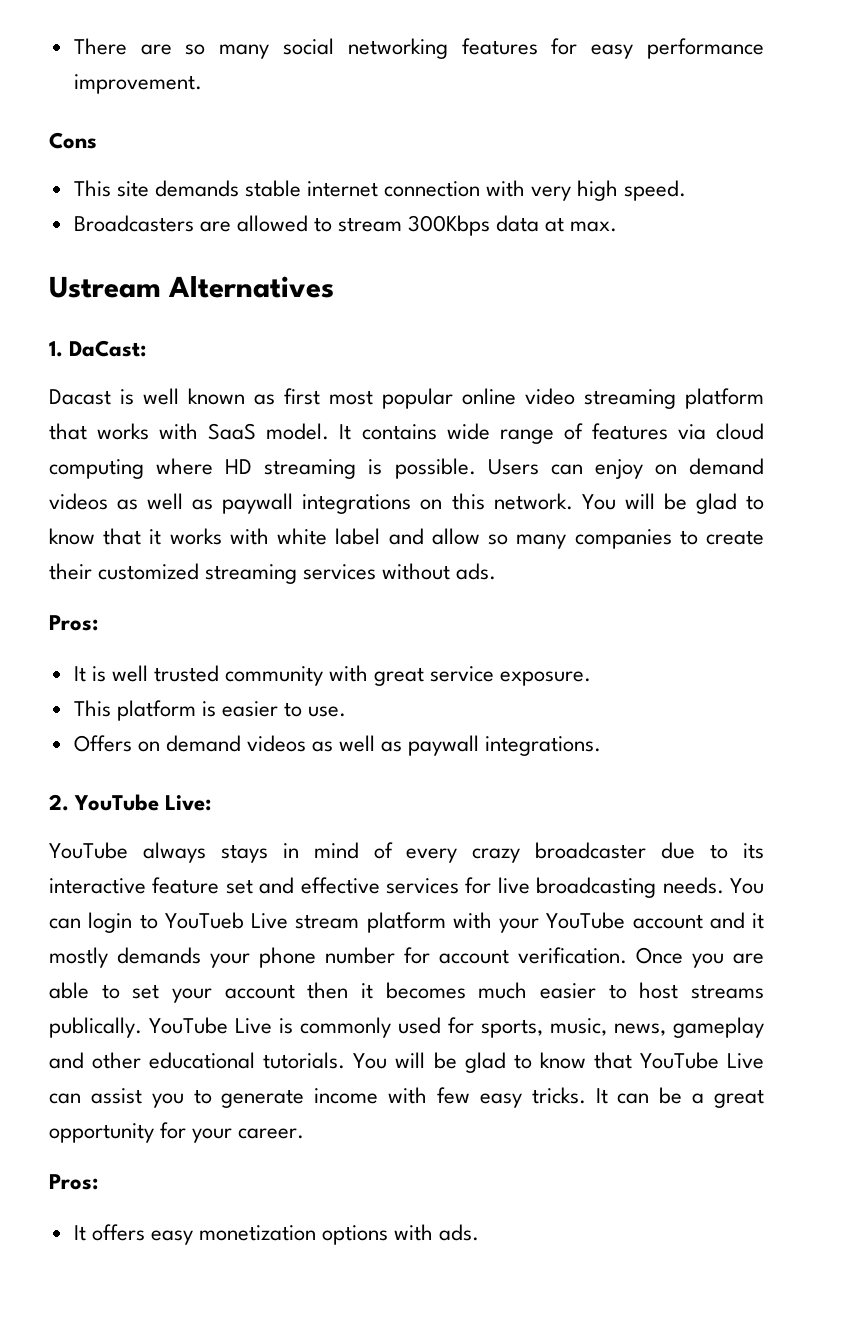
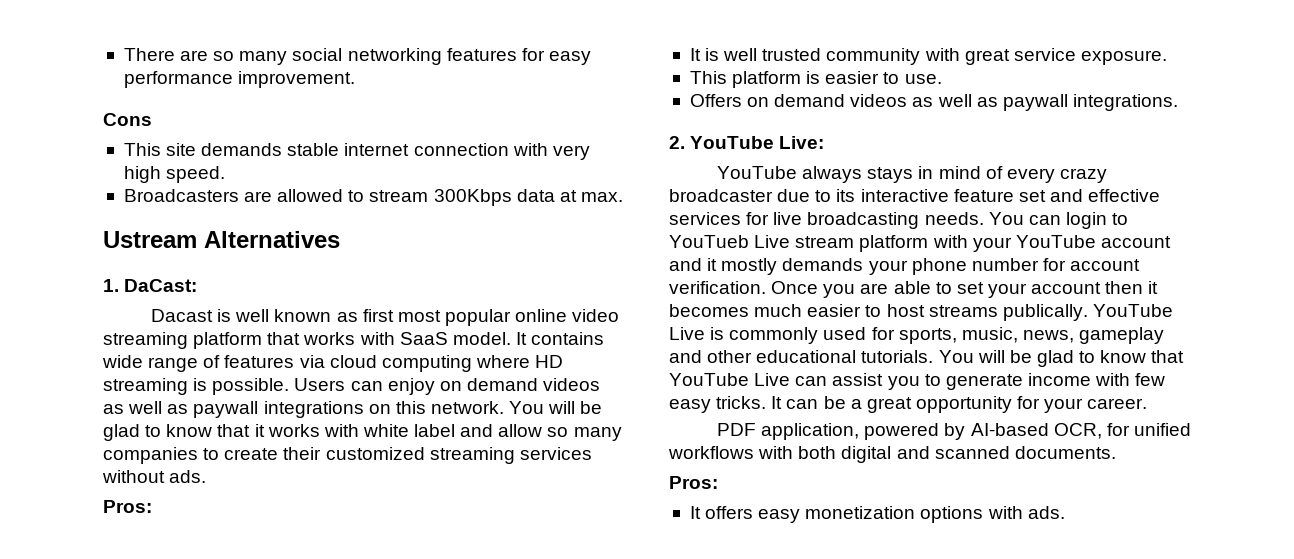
+ PDF application, powered by AI-based OCR, for unified workflows with both digital and scanned documents.

